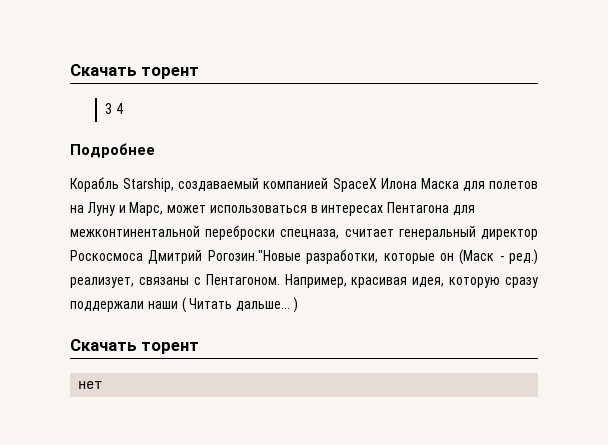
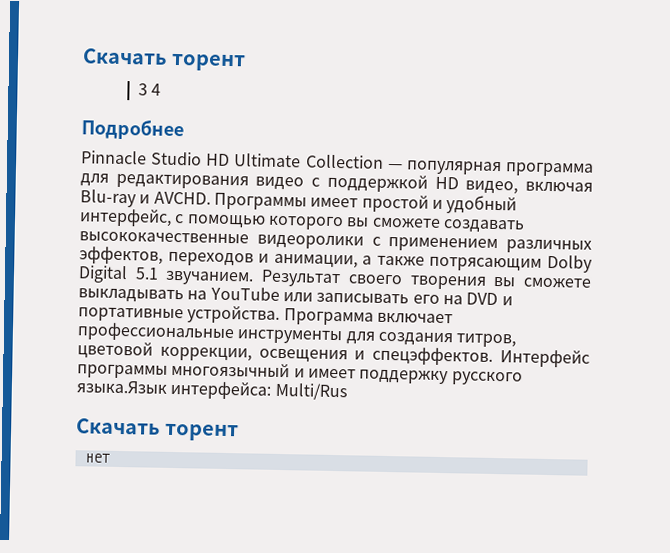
- Корабль Starship, создаваемый компанией SpaceX Илона Маска для полетов на Луну и Марс, может использоваться в интересах Пентагона для межконтинентальной переброски спецназа, считает генеральный директор Роскосмоса Дмитрий Рогозин."Новые разработки, которые он (Маск - ред.) реализует, связаны с Пентагоном. Например, красивая идея, которую сразу поддержали наши ( Читать дальше... )
+ Pinnacle Studio HD Ultimate Collection — популярная программа для редактирования видео с поддержкой HD видео, включая Blu-ray и AVCHD. Программы имеет простой и удобный интерфейс, с помощью которого вы сможете создавать высококачественные видеоролики с применением различных эффектов, переходов и анимации, а также потрясающим Dolby Digital 5.1 звучанием. Результат своего творения вы сможете выкладывать на YouTube или записывать его на DVD и портативные устройства. Программа включает профессиональные инструменты для создания титров, цветовой коррекции, освещения и спецэффектов. Интерфейс программы многоязычный и имеет поддержку русского языка.Язык интерфейса: Multi/Rus

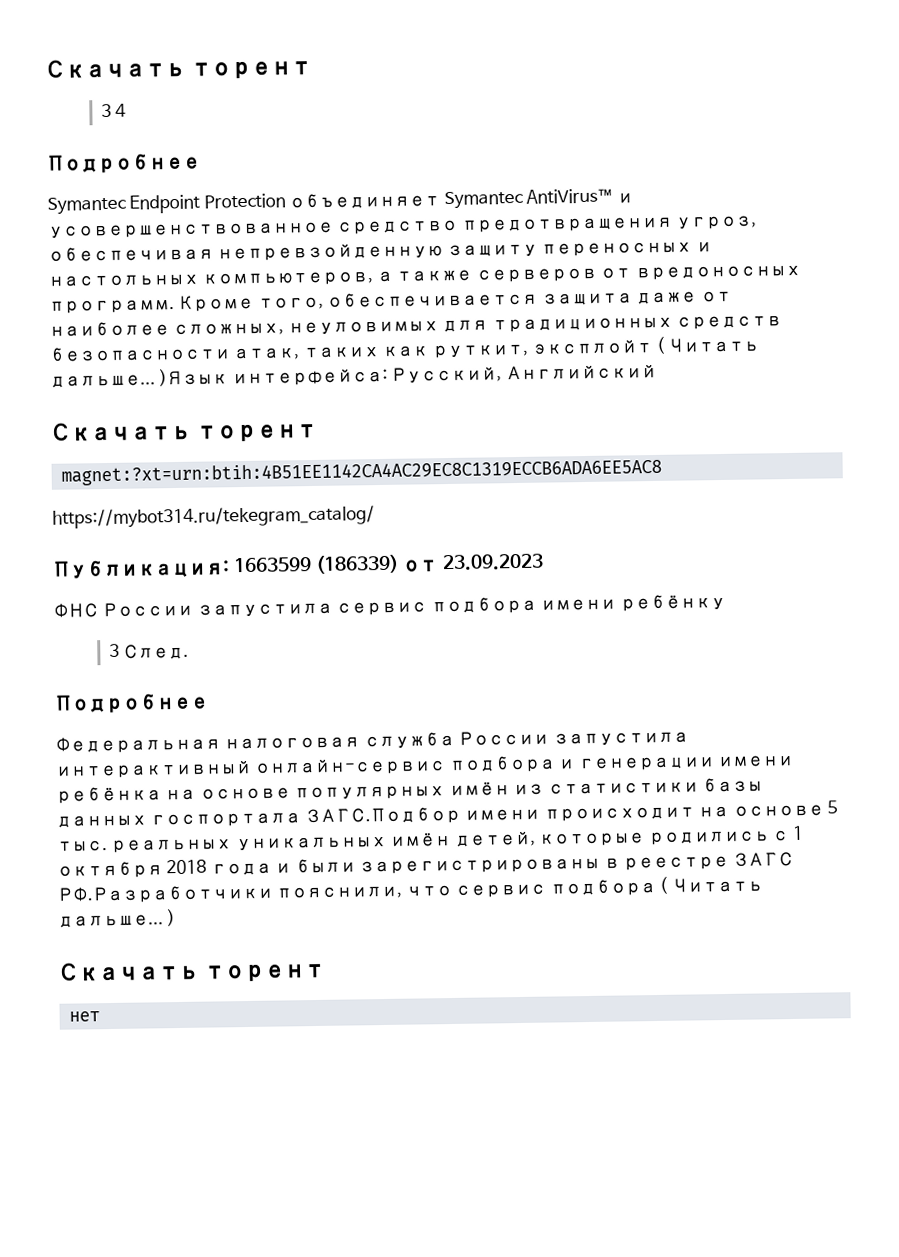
- Pinnacle Studio HD Ultimate Collection — популярная программа для редактирования видео с поддержкой HD видео, включая Blu-ray и AVCHD. Программы имеет простой и удобный интерфейс, с помощью которого вы сможете создавать высококачественные видеоролики с применением различных эффектов, переходов и анимации, а также потрясающим Dolby Digital 5.1 звучанием. Результат своего творения вы сможете выкладывать на YouTube или записывать его на DVD и портативные устройства. Программа включает профессиональные инструменты для создания титров, цветовой коррекции, освещения и спецэффектов. Интерфейс программы многоязычный и имеет поддержку русского языка.Язык интерфейса: Multi/Rus
+ Symantec Endpoint Protection объединяет Symantec AntiVirus™ и усовершенствованное средство предотвращения угроз, обеспечивая непревзойденную защиту переносных и настольных компьютеров, а также серверов от вредоносных программ. Кроме того, обеспечивается защита даже от наиболее сложных, неуловимых для традиционных средств безопасности атак, таких как руткит, эксплойт ( Читать дальше... )Язык интерфейса: Русский, Английский
+ Скачать торент
+ magnet:?xt=urn:btih:4B51EE1142CA4AC29EC8C1319ECCB6ADA6EE5AC8
+ https://mybot314.ru/tekegram_catalog/
+ Публикация: 1663599 (186339) от 23.09.2023
+ ФНС России запустила сервис подбора имени ребёнку
+ 3 След.
+ Подробнее
+ Федеральная налоговая служба России запустила интерактивный онлайн-сервис подбора и генерации имени ребёнка на основе популярных имён из статистики базы данных госпортала ЗАГС.Подбор имени происходит на основе 5 тыс. реальных уникальных имён детей, которые родились с 1 октября 2018 года и были зарегистрированы в реестре ЗАГС РФ.Разработчики пояснили, что сервис подбора ( Читать дальше... )

